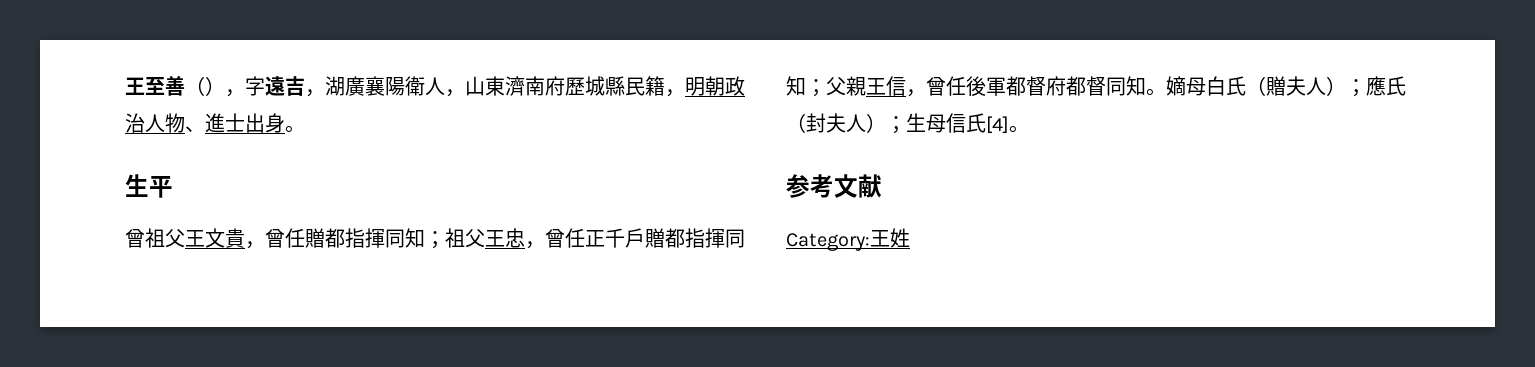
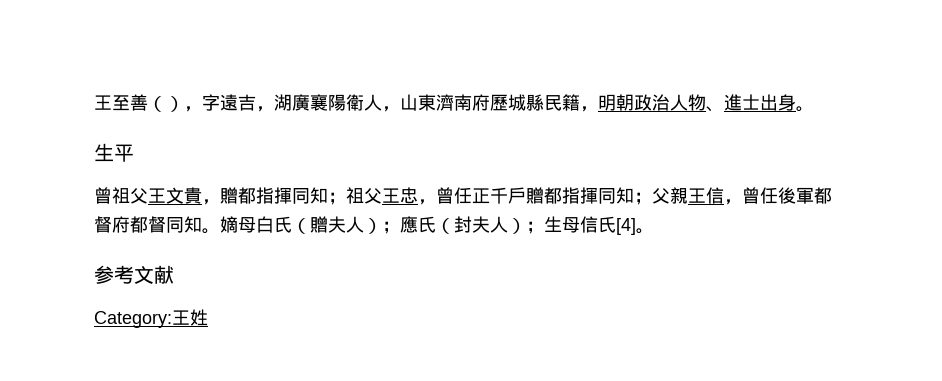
- 曾祖父王文貴，曾任贈都指揮同知；祖父王忠，曾任正千戶贈都指揮同知；父親王信，曾任後軍都督府都督同知。
+ 曾祖父王文貴，贈都指揮同知；祖父王忠，曾任正千戶贈都指揮同知；父親王信，曾任後軍都督府都督同知。

